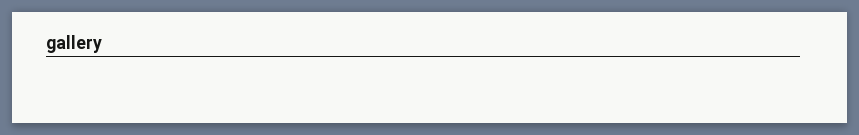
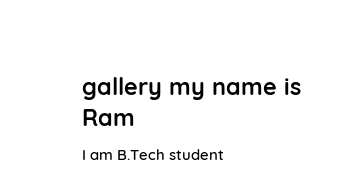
- gallery
+ gallery my name is Ram
+ I am B.Tech student

